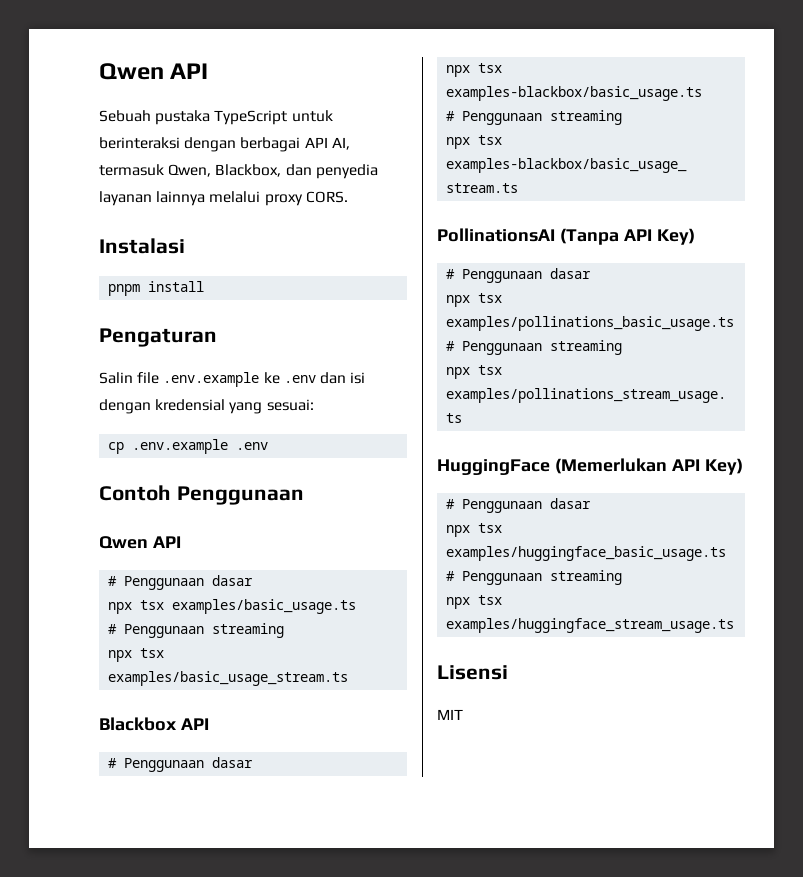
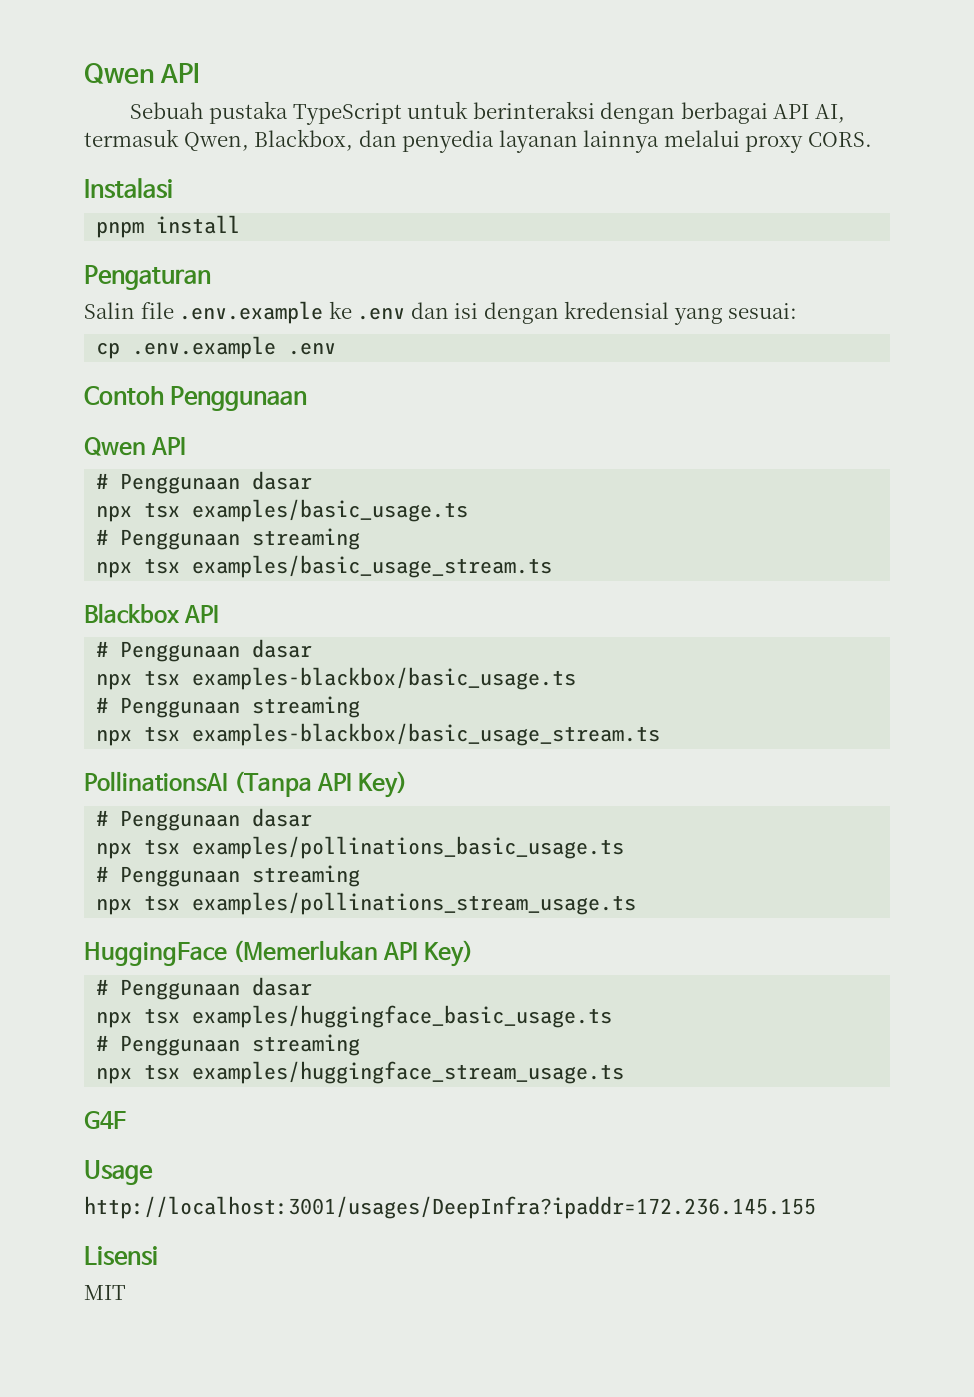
+ G4F
+ Usage
+ http://localhost:3001/usages/DeepInfra?ipaddr=172.236.145.155

